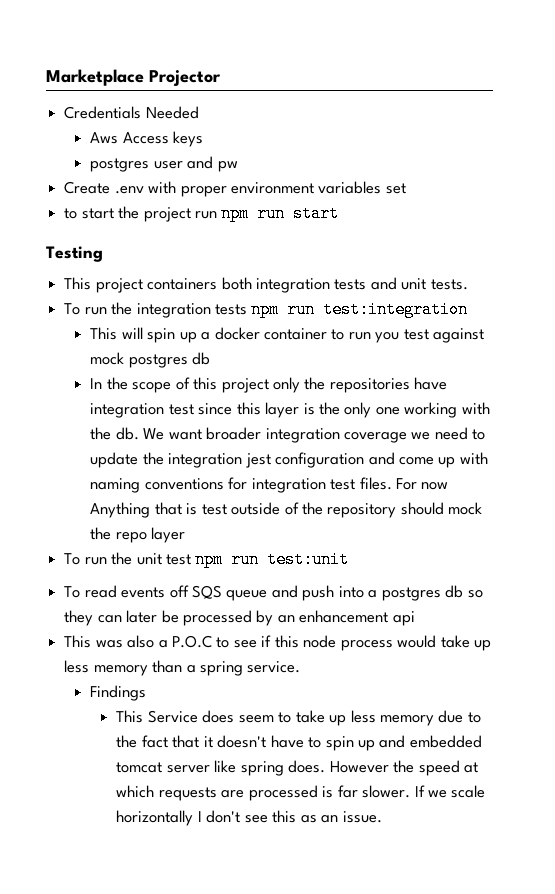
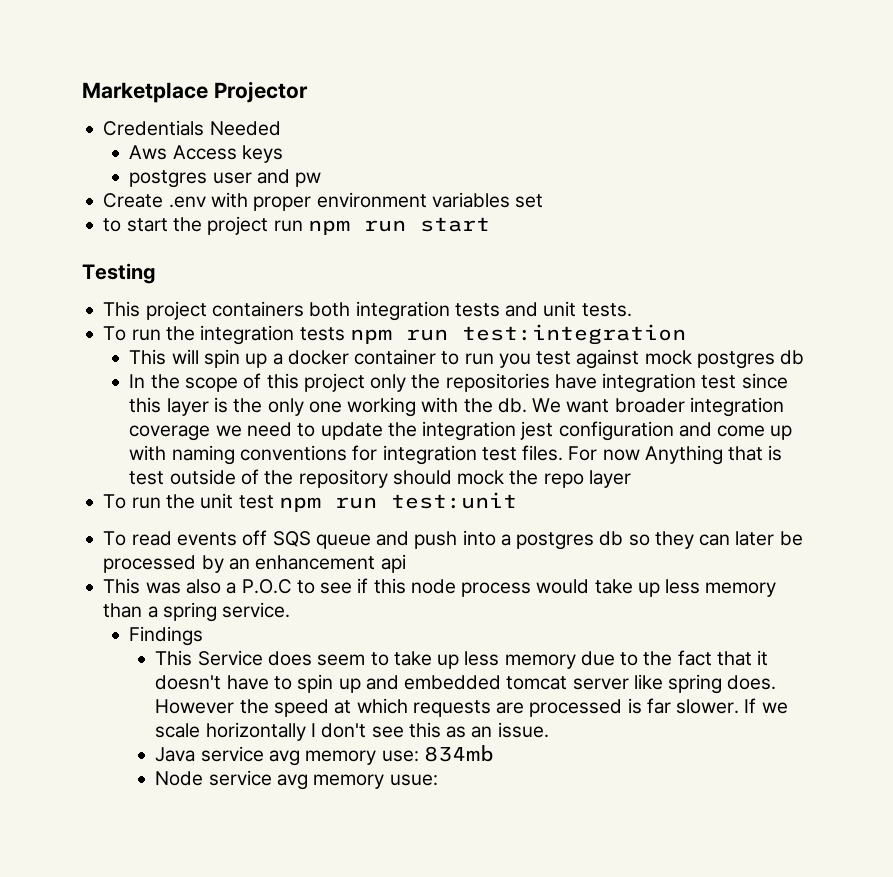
+ Java service avg memory use: 834mb
+ Node service avg memory usue:

